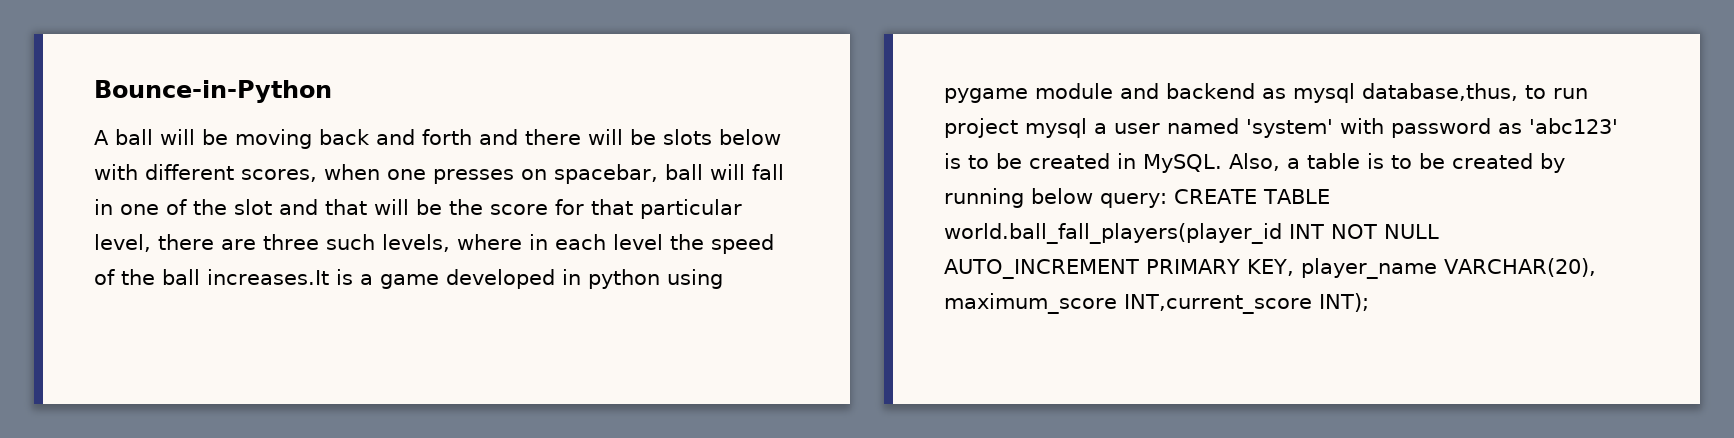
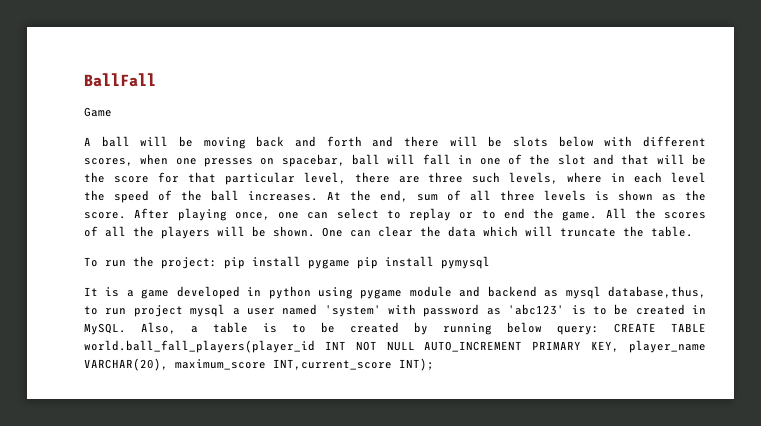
- Bounce-in-Python
+ BallFall
+ Game
- A ball will be moving back and forth and there will be slots below with different scores, when one presses on spacebar, ball will fall in one of the slot and that will be the score for that particular level, there are three such levels, where in each level the speed of the ball increases.It is a game developed in python using pygame module and backend as mysql database,thus, to run project mysql a user named 'system' with password as 'abc123' is to be created in MySQL.
+ A ball will be moving back and forth and there will be slots below with different scores, when one presses on spacebar, ball will fall in one of the slot and that will be the score for that particular level, there are three such levels, where in each level the speed of the ball increases. At the end, sum of all three levels is shown as the score. After playing once, one can select to replay or to end the game. All the scores of all the players will be shown. One can clear the data which will truncate the table.
+ To run the project: pip install pygame pip install pymysql
+ It is a game developed in python using pygame module and backend as mysql database,thus, to run project mysql a user named 'system' with password as 'abc123' is to be created in MySQL.

